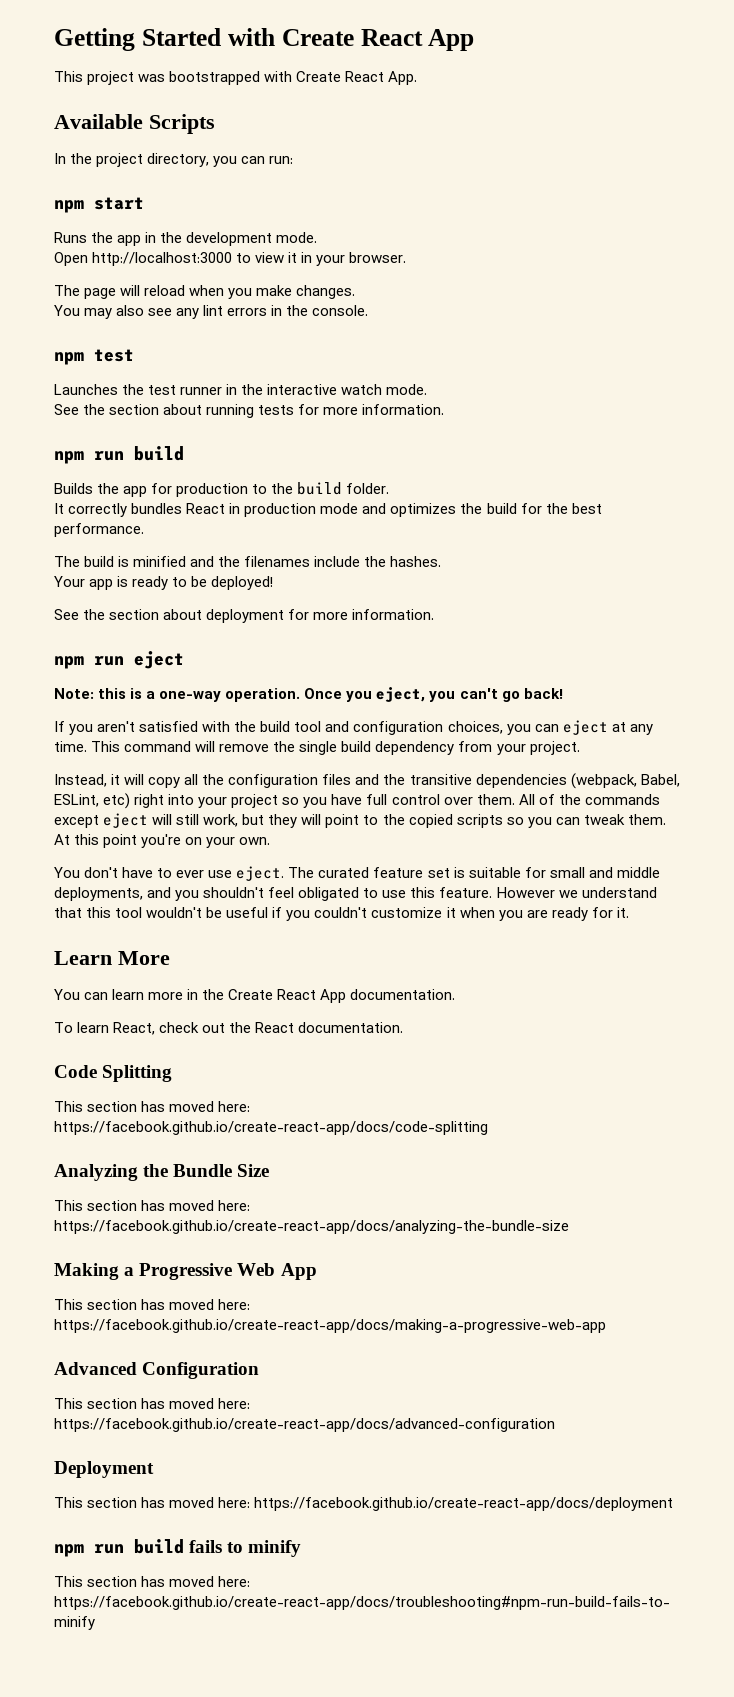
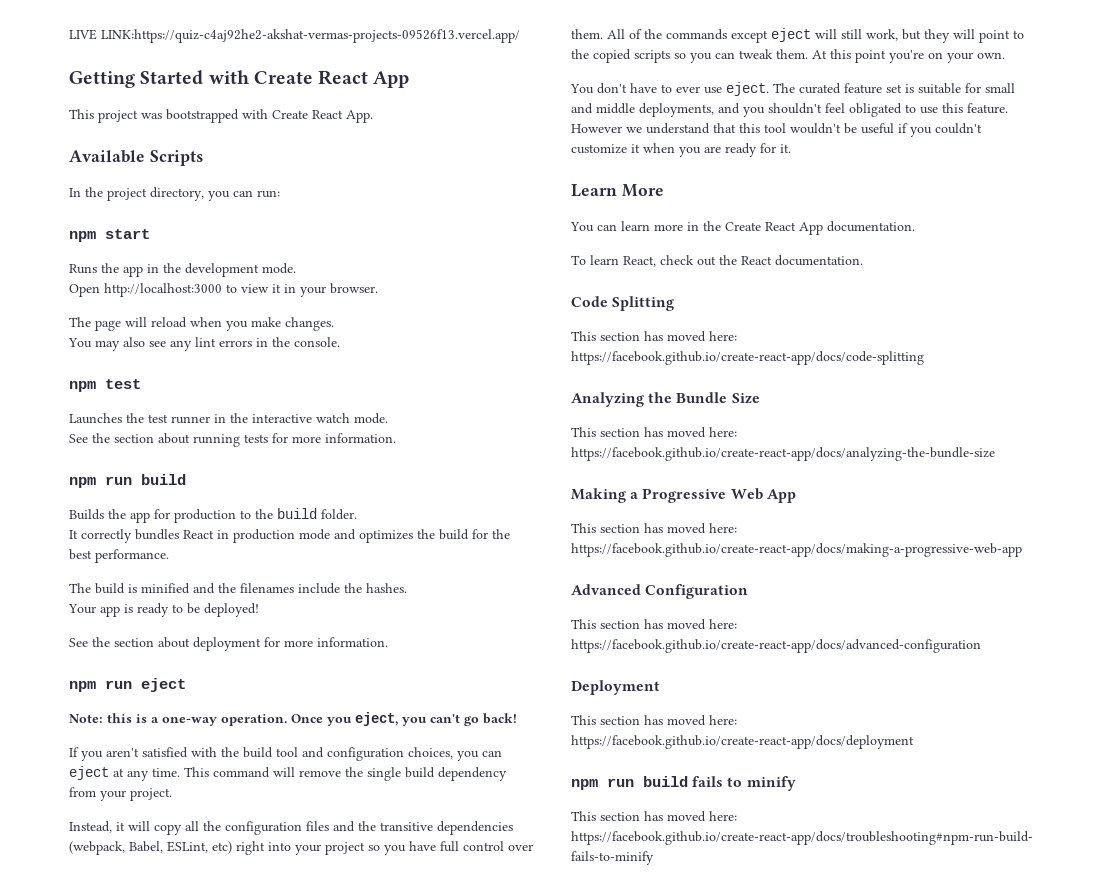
+ LIVE LINK:https://quiz-c4aj92he2-akshat-vermas-projects-09526f13.vercel.app/

